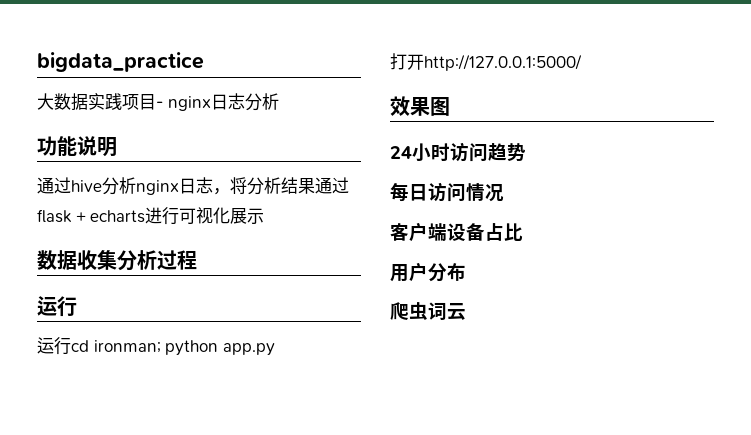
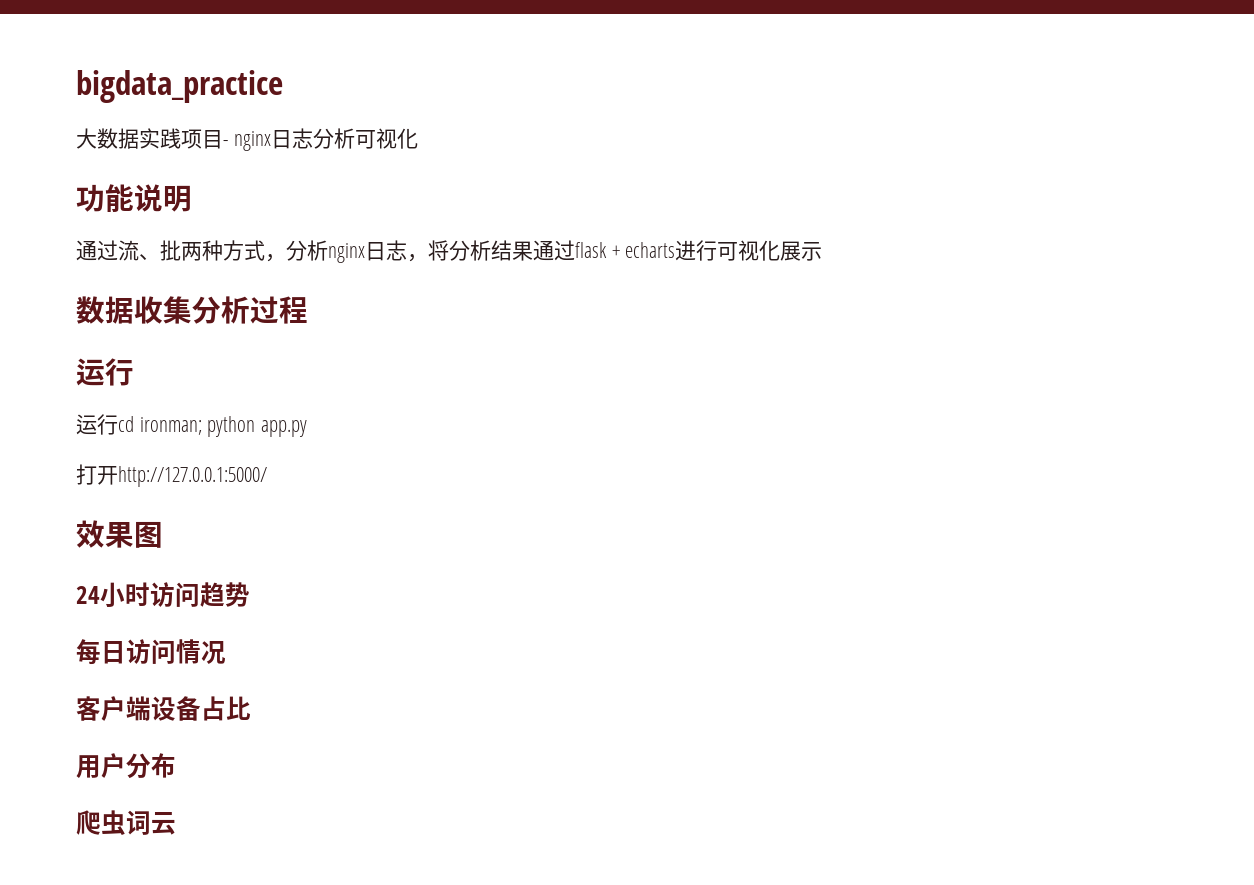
- 大数据实践项目- nginx日志分析
+ 大数据实践项目- nginx日志分析可视化
- 通过hive分析nginx日志，将分析结果通过flask + echarts进行可视化展示
+ 通过流、批两种方式，分析nginx日志，将分析结果通过flask + echarts进行可视化展示

